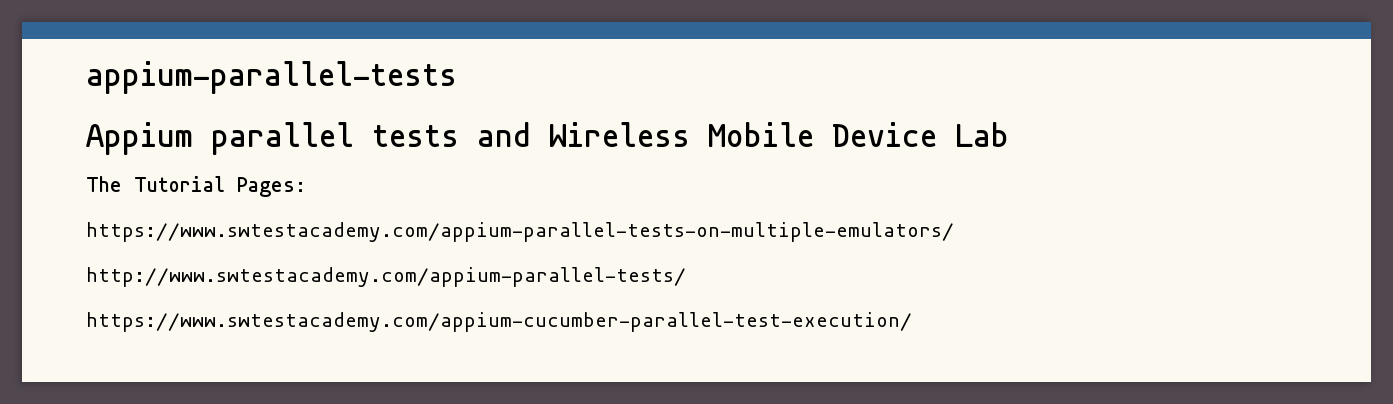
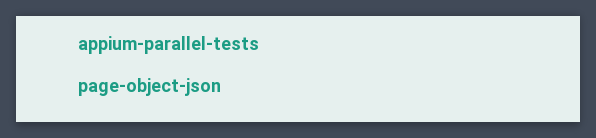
- Appium parallel tests and Wireless Mobile Device Lab
- The Tutorial Pages:
- https://www.swtestacademy.com/appium-parallel-tests-on-multiple-emulators/
- http://www.swtestacademy.com/appium-parallel-tests/
- https://www.swtestacademy.com/appium-cucumber-parallel-test-execution/
+ page-object-json

